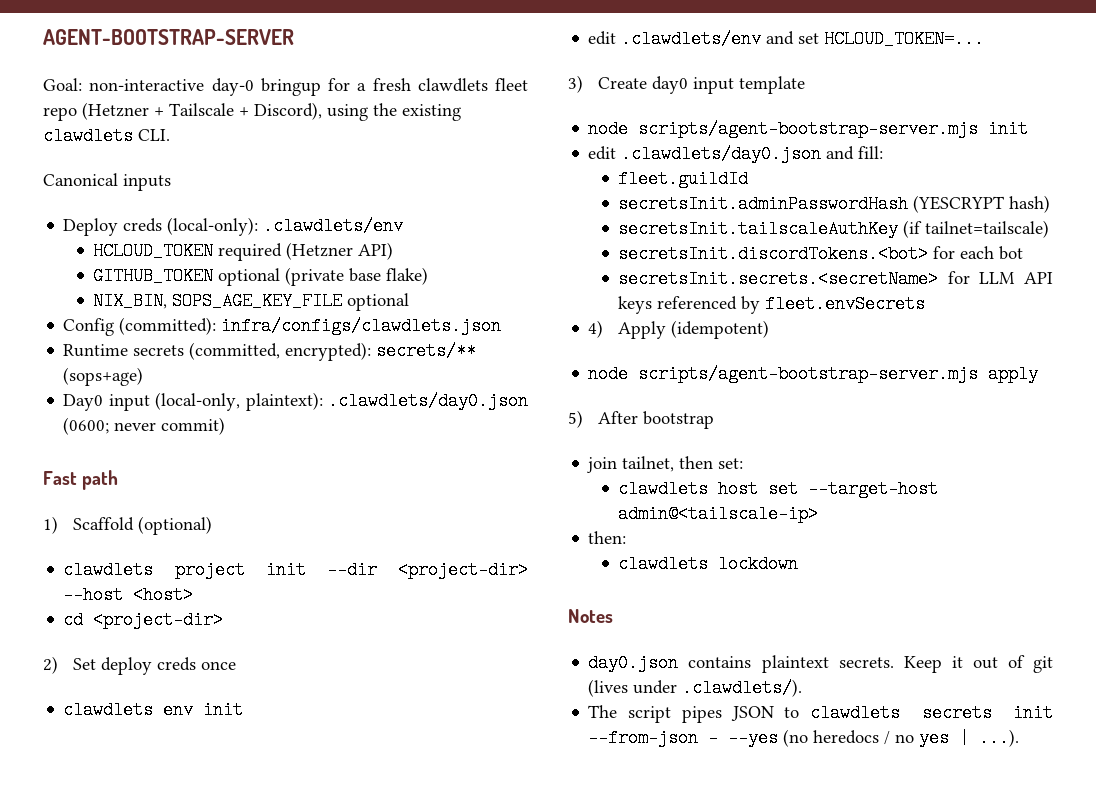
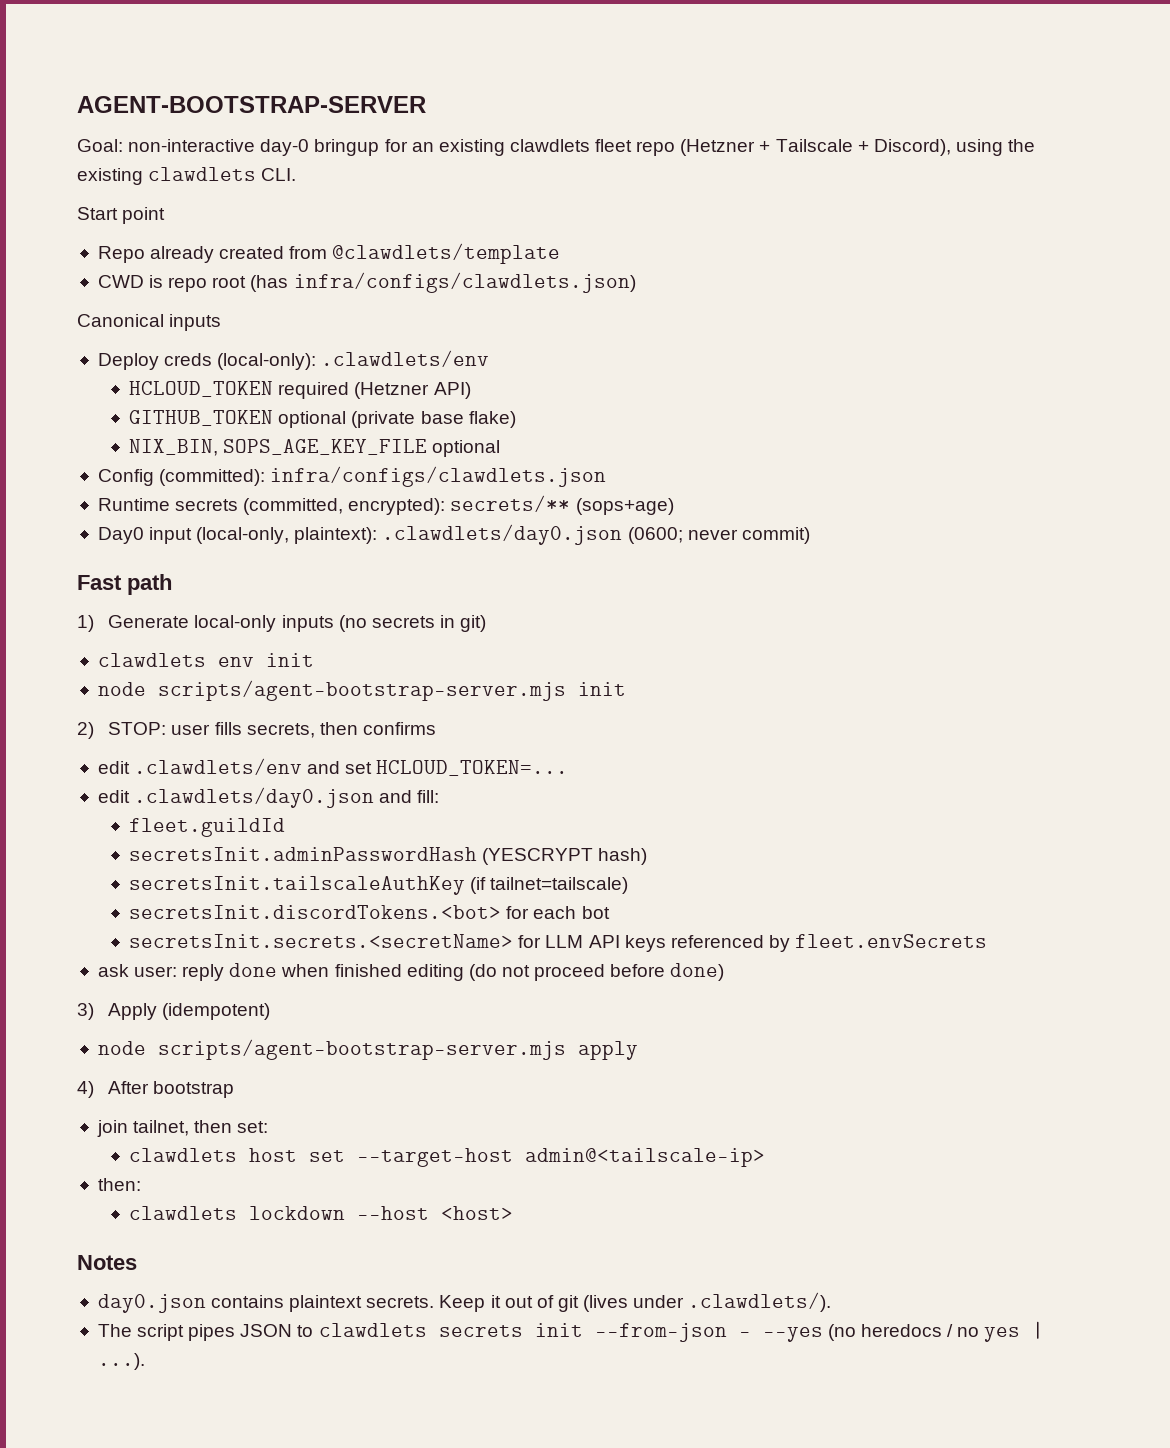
- Goal: non-interactive day-0 bringup for a fresh clawdlets fleet repo (Hetzner + Tailscale + Discord), using the existing clawdlets CLI.
+ Goal: non-interactive day-0 bringup for an existing clawdlets fleet repo (Hetzner + Tailscale + Discord), using the existing clawdlets CLI.
+ Start point
+ Repo already created from @clawdlets/template
+ CWD is repo root (has infra/configs/clawdlets.json)
- 1) Scaffold (optional)
- clawdlets project init --dir <project-dir> --host <host>
- cd <project-dir>
- 2) Set deploy creds once
+ 1) Generate local-only inputs (no secrets in git)
  clawdlets env init
+ node scripts/agent-bootstrap-server.mjs init
+ 2) STOP: user fills secrets, then confirms
- 3) Create day0 input template
- node scripts/agent-bootstrap-server.mjs init
- 4) Apply (idempotent)
+ ask user: reply done when finished editing (do not proceed before done)
+ 3) Apply (idempotent)
- 5) After bootstrap
+ 4) After bootstrap
- clawdlets lockdown
+ clawdlets lockdown --host <host>

